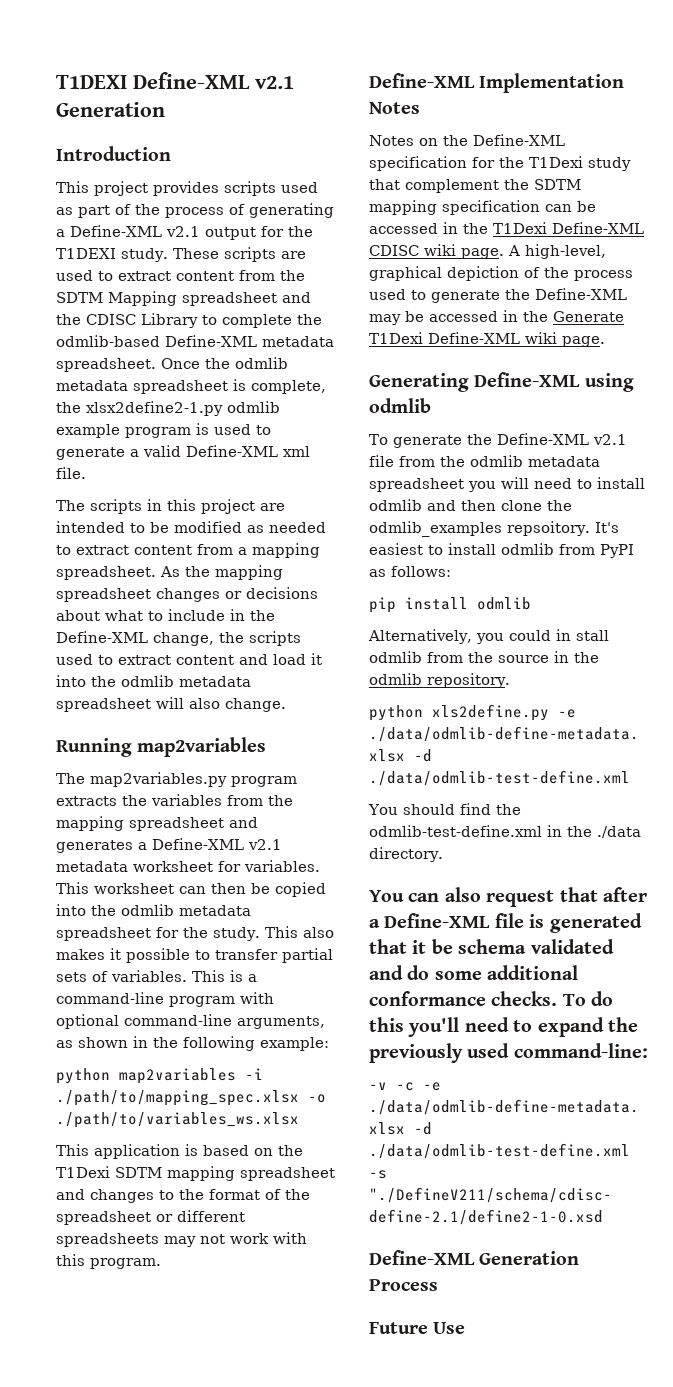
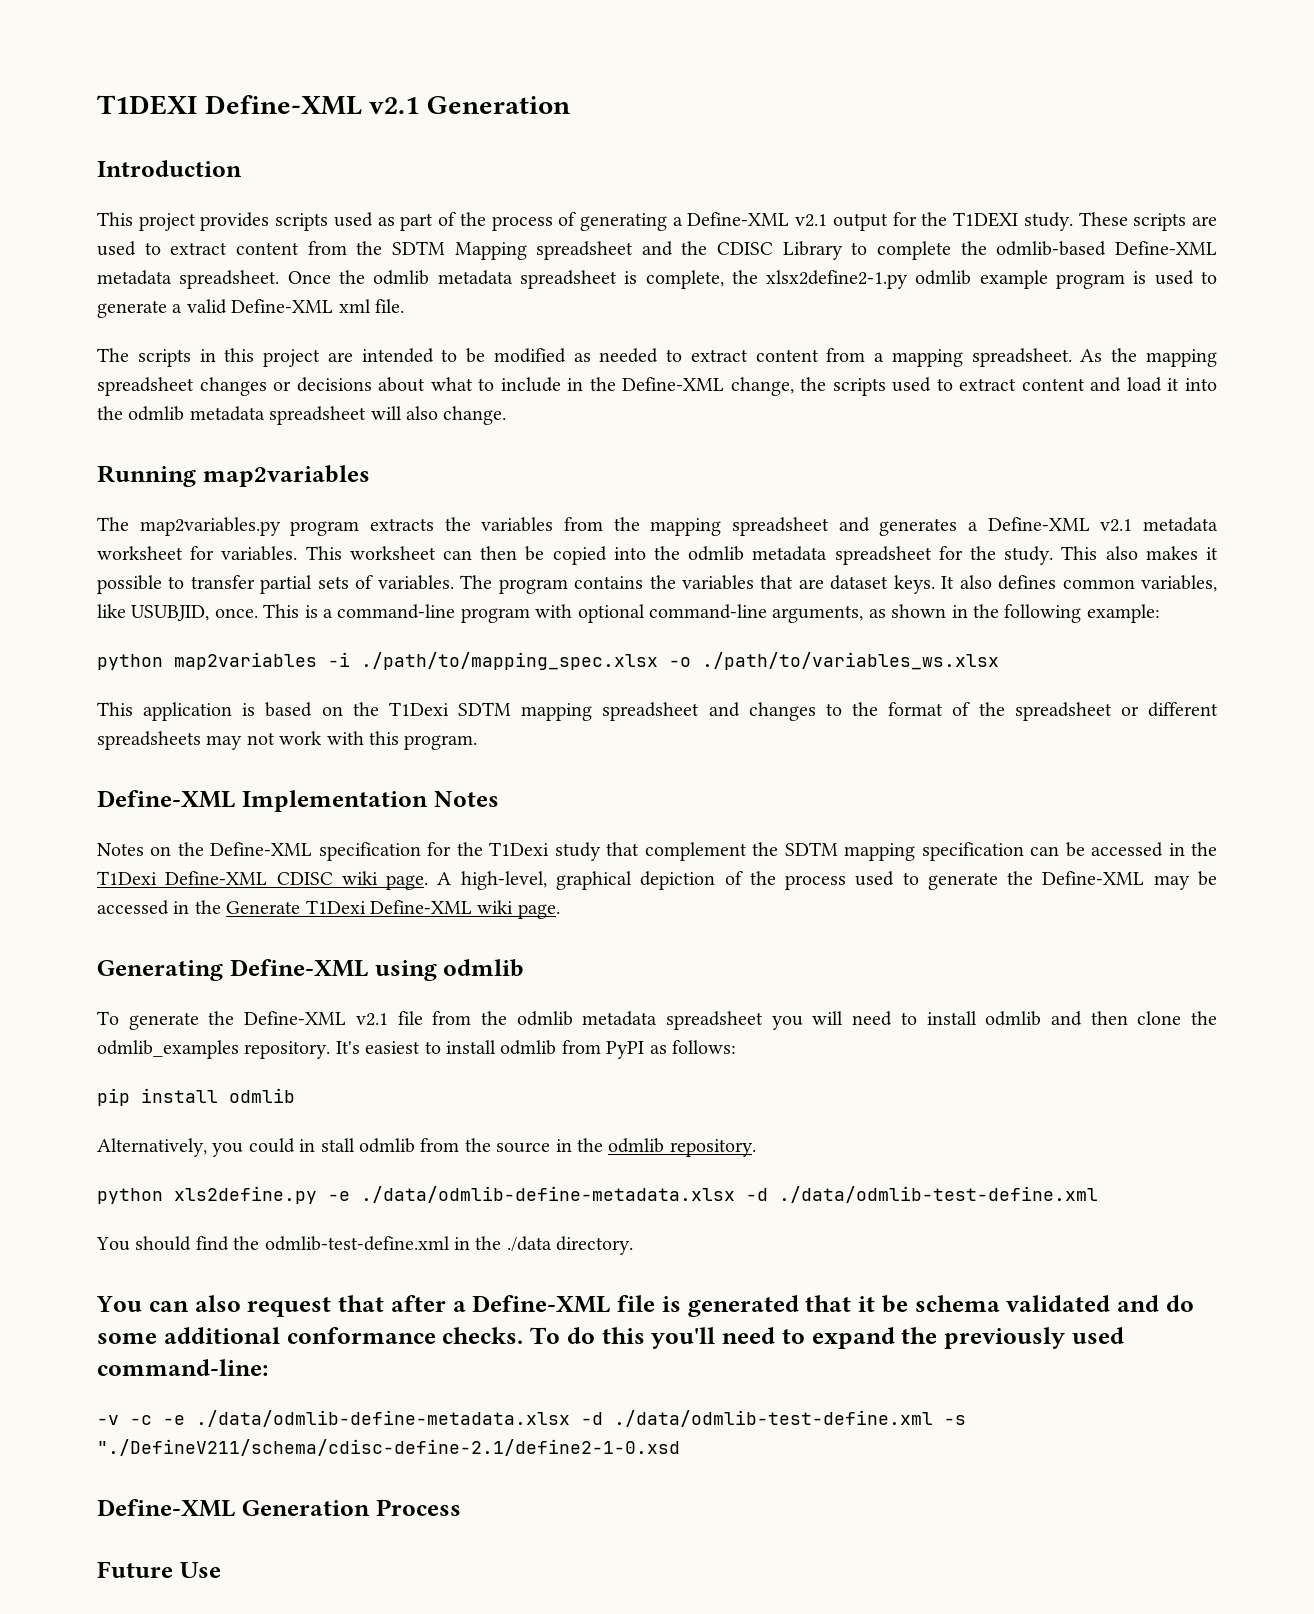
+ The program contains the variables that are dataset keys. It also defines common variables, like USUBJID, once.
- To generate the Define-XML v2.1 file from the odmlib metadata spreadsheet you will need to install odmlib and then clone the odmlib_examples repsoitory.
+ To generate the Define-XML v2.1 file from the odmlib metadata spreadsheet you will need to install odmlib and then clone the odmlib_examples repository.

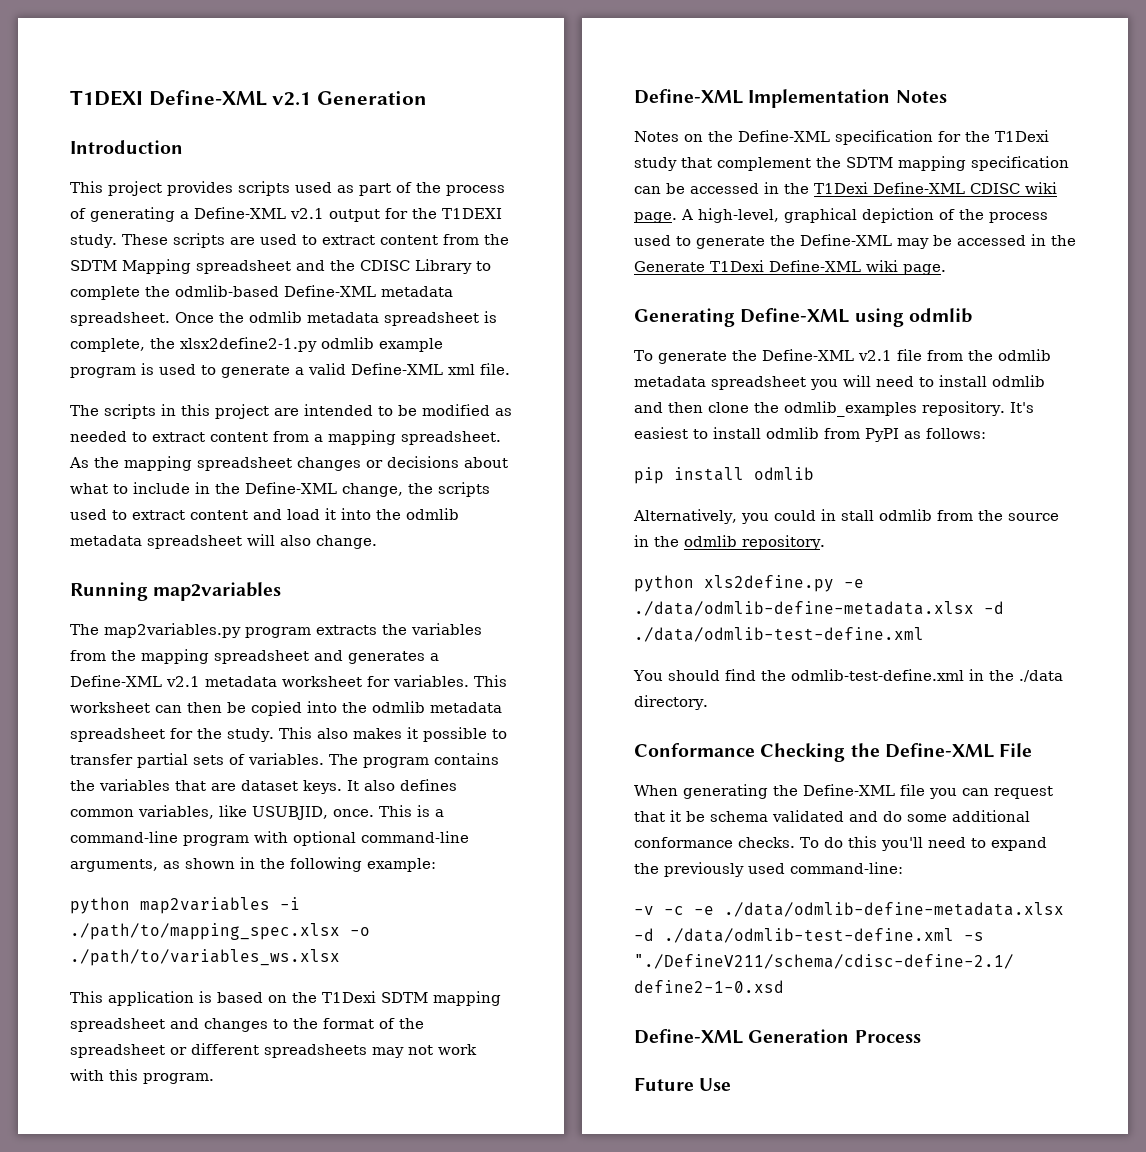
- You can also request that after a Define-XML file is generated that it be schema validated and do some additional conformance checks.
+ Conformance Checking the Define-XML File
+ When generating the Define-XML file you can request that it be schema validated and do some additional conformance checks.

